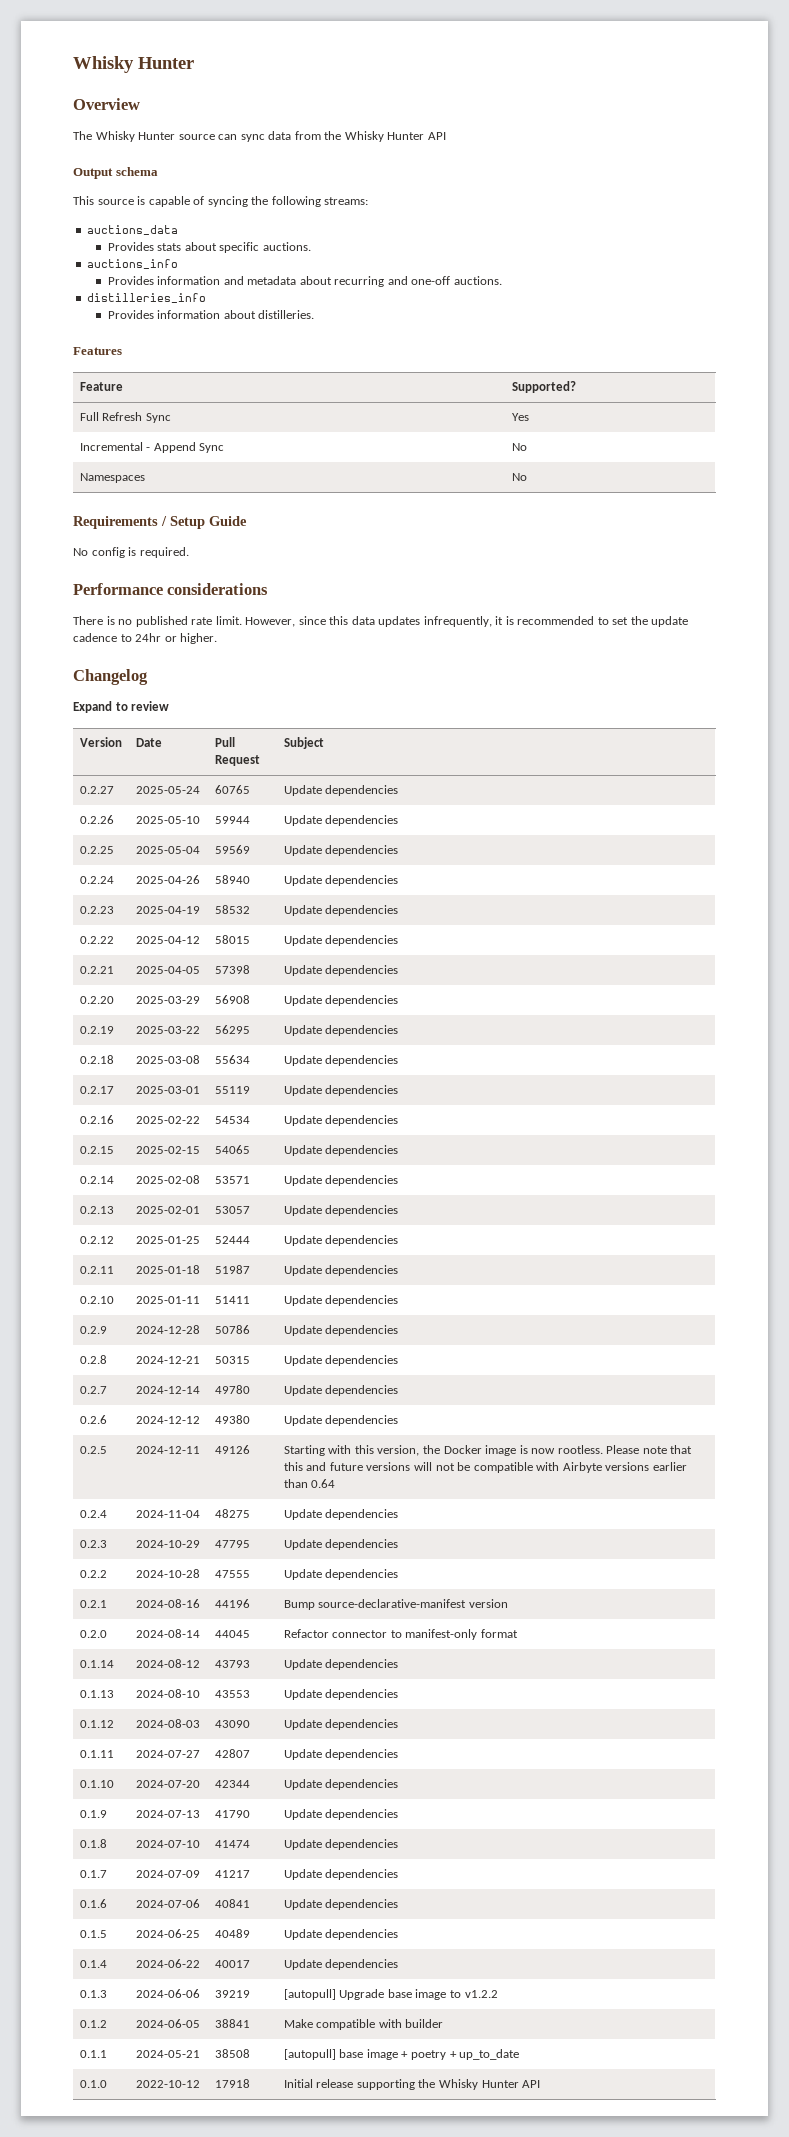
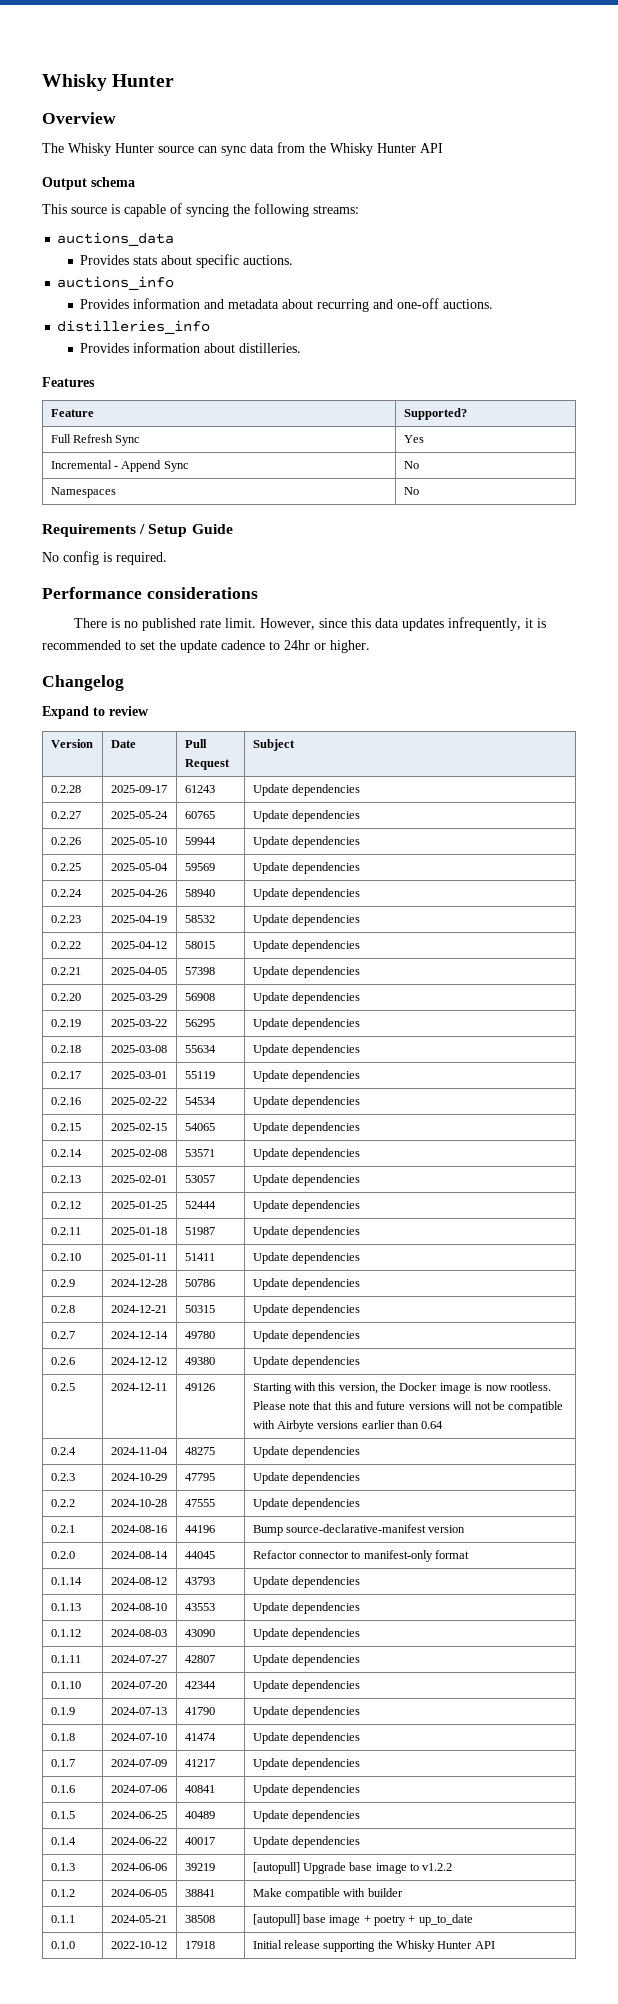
+ 0.2.28 | 2025-09-17 | 61243 | Update dependencies

